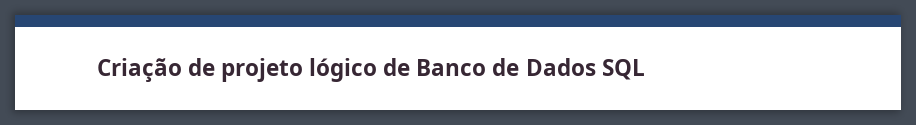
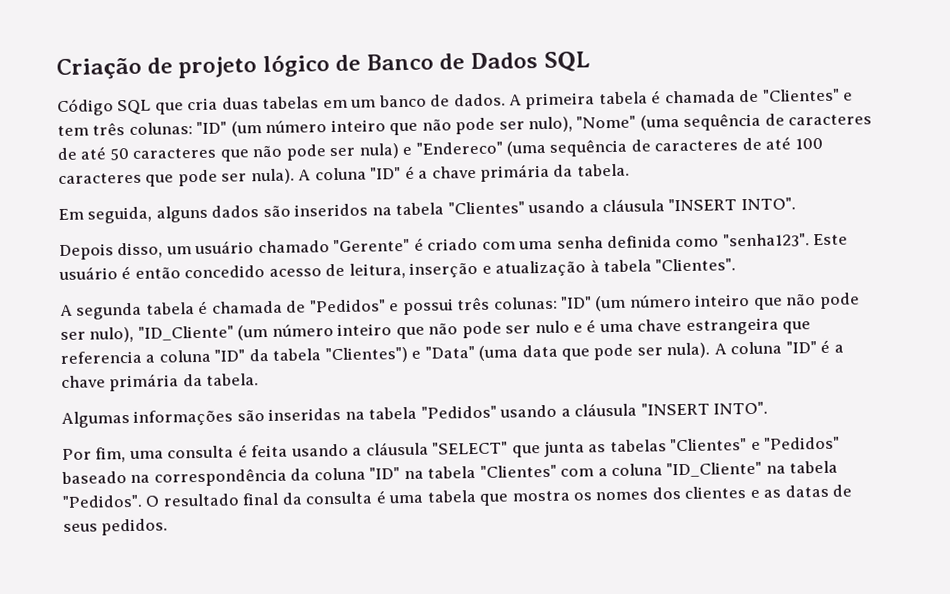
+ Código SQL que cria duas tabelas em um banco de dados. A primeira tabela é chamada de "Clientes" e tem três colunas: "ID" (um número inteiro que não pode ser nulo), "Nome" (uma sequência de caracteres de até 50 caracteres que não pode ser nula) e "Endereco" (uma sequência de caracteres de até 100 caracteres que pode ser nula). A coluna "ID" é a chave primária da tabela.
+ Em seguida, alguns dados são inseridos na tabela "Clientes" usando a cláusula "INSERT INTO".
+ Depois disso, um usuário chamado "Gerente" é criado com uma senha definida como "senha123". Este usuário é então concedido acesso de leitura, inserção e atualização à tabela "Clientes".
+ A segunda tabela é chamada de "Pedidos" e possui três colunas: "ID" (um número inteiro que não pode ser nulo), "ID_Cliente" (um número inteiro que não pode ser nulo e é uma chave estrangeira que referencia a coluna "ID" da tabela "Clientes") e "Data" (uma data que pode ser nula). A coluna "ID" é a chave primária da tabela.
+ Algumas informações são inseridas na tabela "Pedidos" usando a cláusula "INSERT INTO".
+ Por fim, uma consulta é feita usando a cláusula "SELECT" que junta as tabelas "Clientes" e "Pedidos" baseado na correspondência da coluna "ID" na tabela "Clientes" com a coluna "ID_Cliente" na tabela "Pedidos". O resultado final da consulta é uma tabela que mostra os nomes dos clientes e as datas de seus pedidos.

